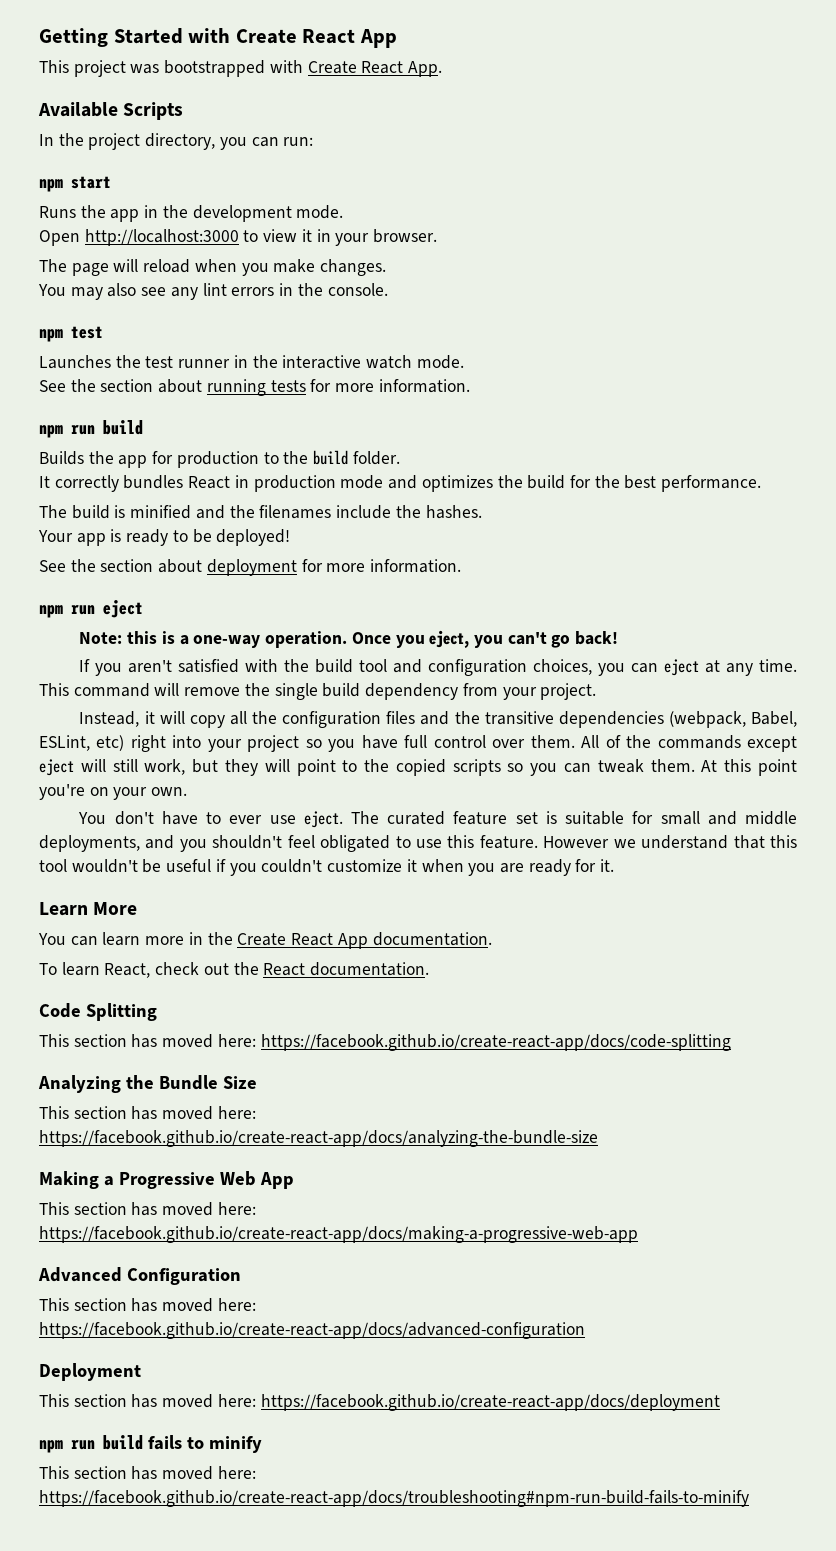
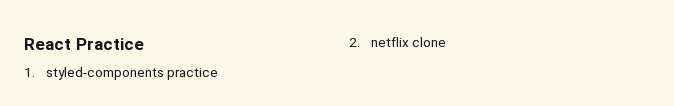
- Getting Started with Create React App
- This project was bootstrapped with Create React App.
- Available Scripts
- In the project directory, you can run:
- npm start
- Runs the app in the development mode.
- Open http://localhost:3000 to view it in your browser.
- The page will reload when you make changes.
- You may also see any lint errors in the console.
- npm test
- Launches the test runner in the interactive watch mode.
- See the section about running tests for more information.
- npm run build
- Builds the app for production to the build folder.
- It correctly bundles React in production mode and optimizes the build for the best performance.
- The build is minified and the filenames include the hashes.
- Your app is ready to be deployed!
- See the section about deployment for more information.
- npm run eject
- Note: this is a one-way operation. Once you eject, you can't go back!
- If you aren't satisfied with the build tool and configuration choices, you can eject at any time. This command will remove the single build dependency from your project.
- Instead, it will copy all the configuration files and the transitive dependencies (webpack, Babel, ESLint, etc) right into your project so you have full control over them. All of the commands except eject will still work, but they will point to the copied scripts so you can tweak them. At this point you're on your own.
- You don't have to ever use eject. The curated feature set is suitable for small and middle deployments, and you shouldn't feel obligated to use this feature. However we understand that this tool wouldn't be useful if you couldn't customize it when you are ready for it.
- Learn More
- You can learn more in the Create React App documentation.
- To learn React, check out the React documentation.
- Code Splitting
- This section has moved here: https://facebook.github.io/create-react-app/docs/code-splitting
- Analyzing the Bundle Size
- This section has moved here: https://facebook.github.io/create-react-app/docs/analyzing-the-bundle-size
- Making a Progressive Web App
- This section has moved here: https://facebook.github.io/create-react-app/docs/making-a-progressive-web-app
- Advanced Configuration
- This section has moved here: https://facebook.github.io/create-react-app/docs/advanced-configuration
- Deployment
- This section has moved here: https://facebook.github.io/create-react-app/docs/deployment
- npm run build fails to minify
- This section has moved here: https://facebook.github.io/create-react-app/docs/troubleshooting#npm-run-build-fails-to-minify
+ React Practice
+ 1. styled-components practice
+ 2. netflix clone

